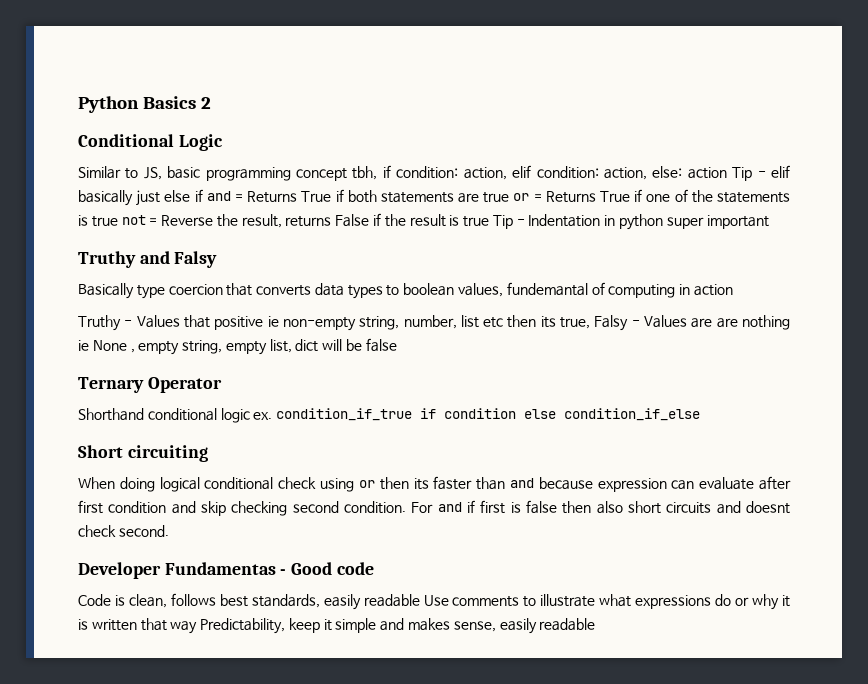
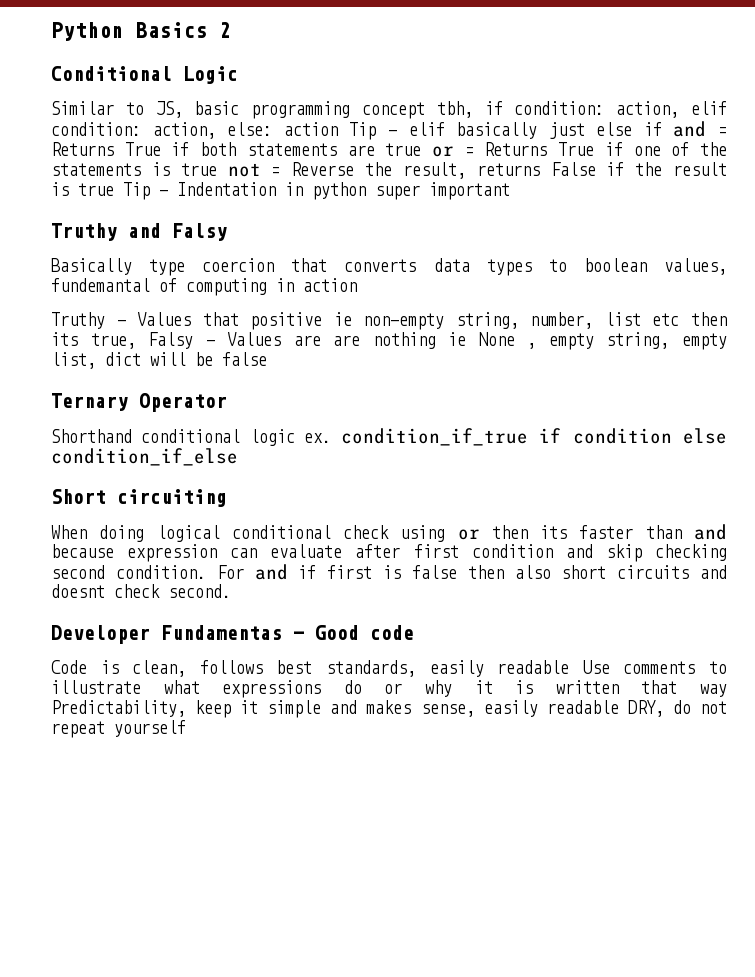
- Code is clean, follows best standards, easily readable Use comments to illustrate what expressions do or why it is written that way Predictability, keep it simple and makes sense, easily readable
+ Code is clean, follows best standards, easily readable Use comments to illustrate what expressions do or why it is written that way Predictability, keep it simple and makes sense, easily readable DRY, do not repeat yourself

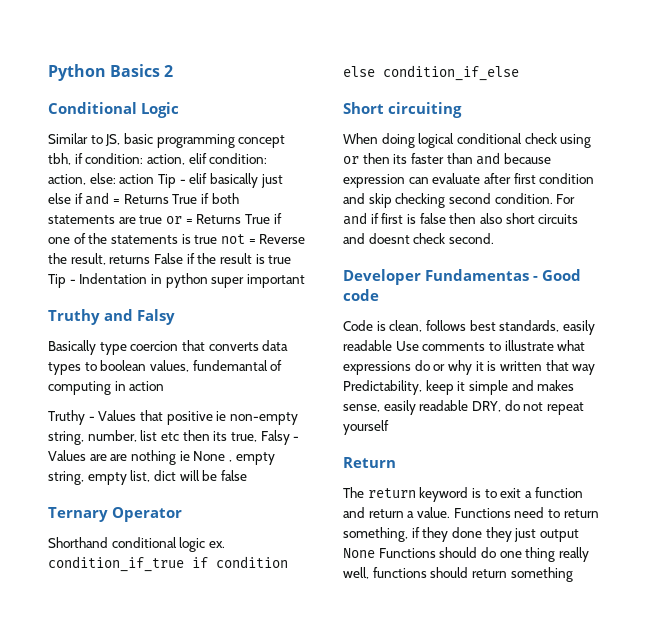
+ Return
+ The return keyword is to exit a function and return a value. Functions need to return something, if they done they just output None Functions should do one thing really well, functions should return something

